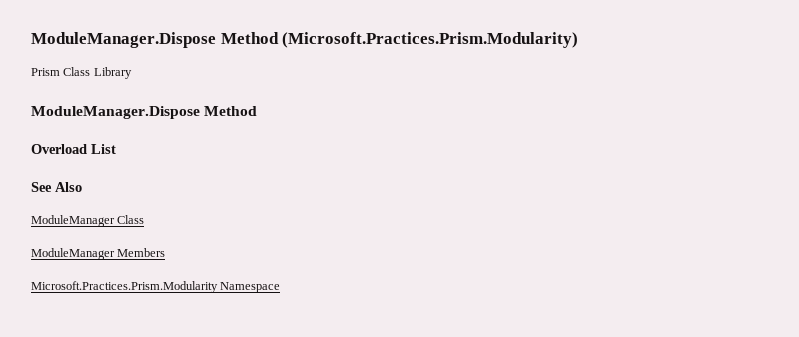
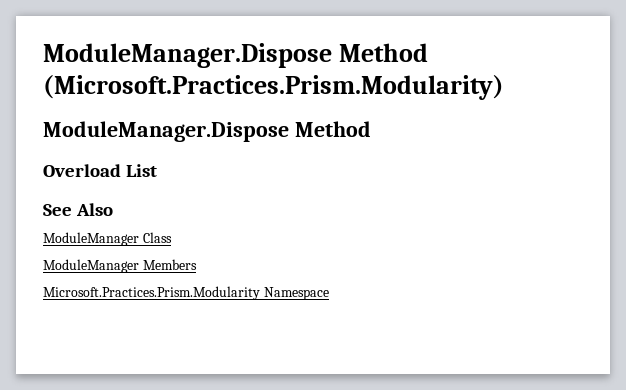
- Prism Class Library

